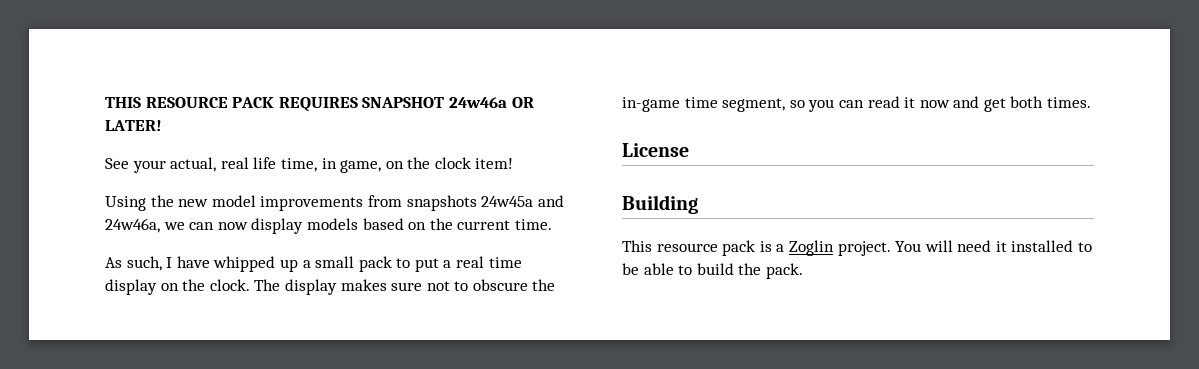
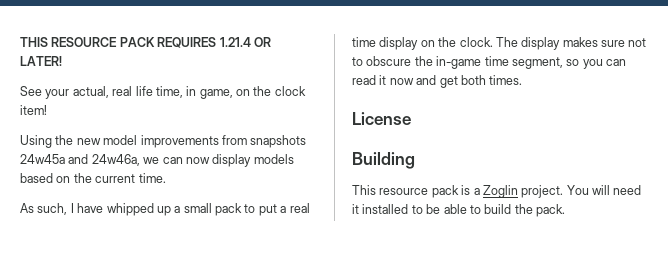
- THIS RESOURCE PACK REQUIRES SNAPSHOT 24w46a OR LATER!
+ THIS RESOURCE PACK REQUIRES 1.21.4 OR LATER!

